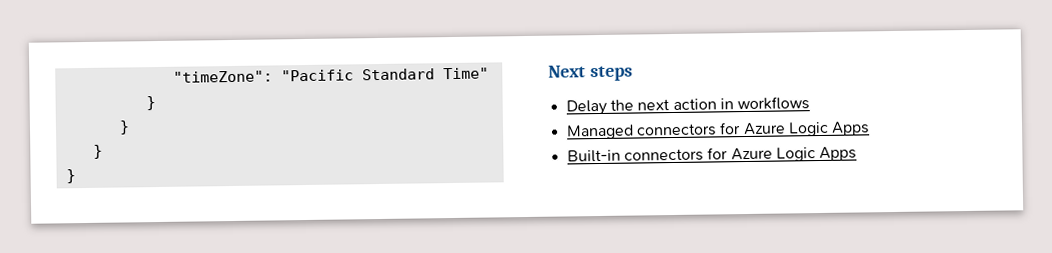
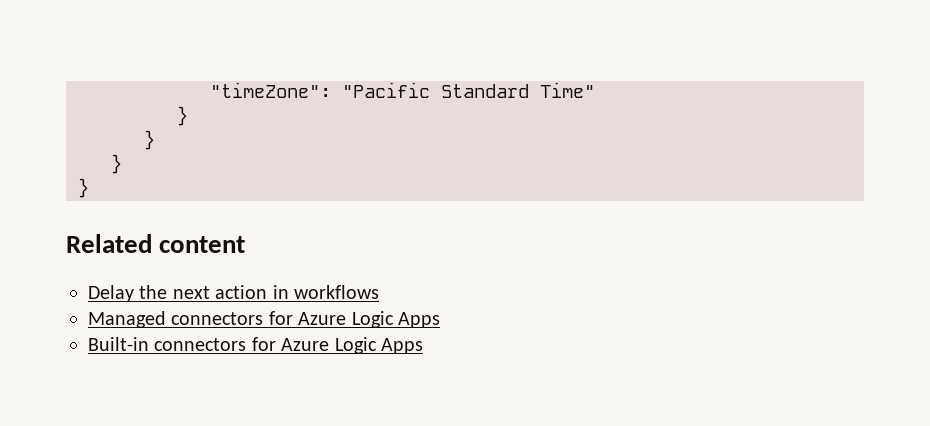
- Next steps
+ Related content

